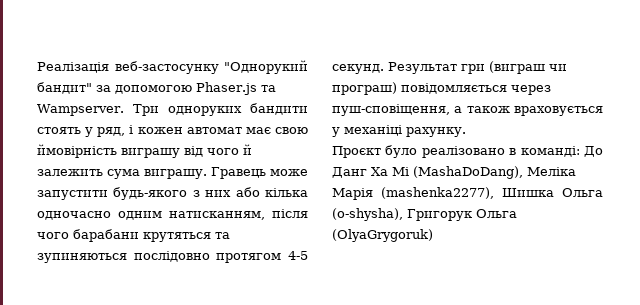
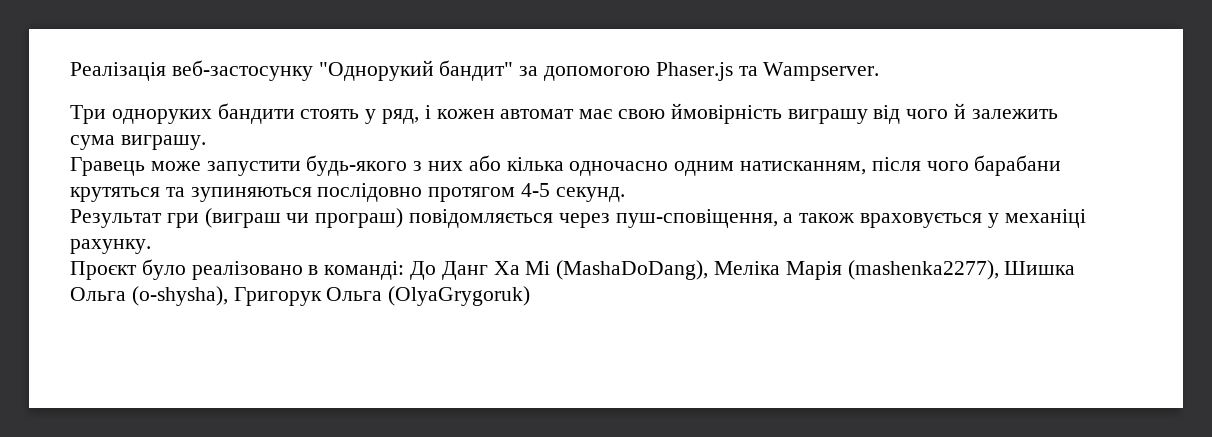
- Реалізація веб-застосунку "Однорукий бандит" за допомогою Phaser.js та Wampserver. Три одноруких бандити стоять у ряд, і кожен автомат має свою ймовірність виграшу від чого й залежить сума виграшу. Гравець може запустити будь-якого з них або кілька одночасно одним натисканням, після чого барабани крутяться та зупиняються послідовно протягом 4-5 секунд. Результат гри (виграш чи програш) повідомляється через пуш-сповіщення, а також враховується у механіці рахунку.
+ Реалізація веб-застосунку "Однорукий бандит" за допомогою Phaser.js та Wampserver.
+ Три одноруких бандити стоять у ряд, і кожен автомат має свою ймовірність виграшу від чого й залежить сума виграшу.
+ Гравець може запустити будь-якого з них або кілька одночасно одним натисканням, після чого барабани крутяться та зупиняються послідовно протягом 4-5 секунд.
+ Результат гри (виграш чи програш) повідомляється через пуш-сповіщення, а також враховується у механіці рахунку.

